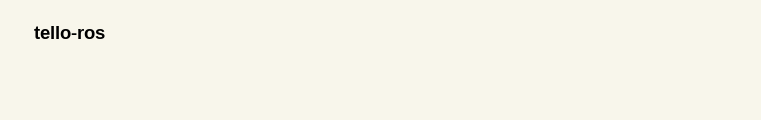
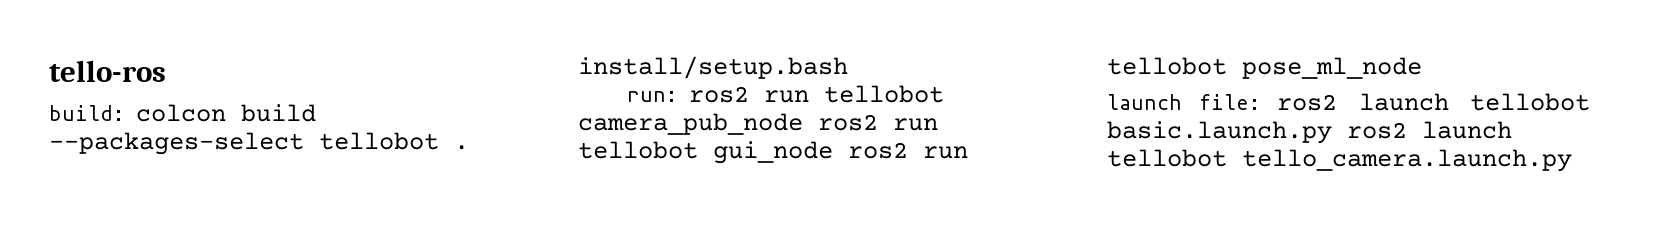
+ build: colcon build --packages-select tellobot . install/setup.bash
+ run: ros2 run tellobot camera_pub_node ros2 run tellobot gui_node ros2 run tellobot pose_ml_node
+ launch file: ros2 launch tellobot basic.launch.py ros2 launch tellobot tello_camera.launch.py

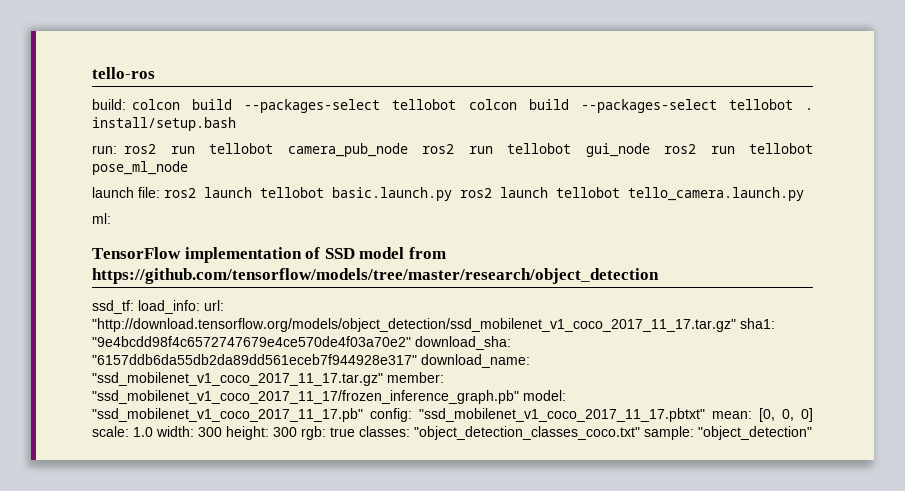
- build: colcon build --packages-select tellobot . install/setup.bash
+ build: colcon build --packages-select tellobot colcon build --packages-select tellobot . install/setup.bash
+ ml:
+ TensorFlow implementation of SSD model from https://github.com/tensorflow/models/tree/master/research/object_detection
+ ssd_tf: load_info: url: "http://download.tensorflow.org/models/object_detection/ssd_mobilenet_v1_coco_2017_11_17.tar.gz" sha1: "9e4bcdd98f4c6572747679e4ce570de4f03a70e2" download_sha: "6157ddb6da55db2da89dd561eceb7f944928e317" download_name: "ssd_mobilenet_v1_coco_2017_11_17.tar.gz" member: "ssd_mobilenet_v1_coco_2017_11_17/frozen_inference_graph.pb" model: "ssd_mobilenet_v1_coco_2017_11_17.pb" config: "ssd_mobilenet_v1_coco_2017_11_17.pbtxt" mean: [0, 0, 0] scale: 1.0 width: 300 height: 300 rgb: true classes: "object_detection_classes_coco.txt" sample: "object_detection"

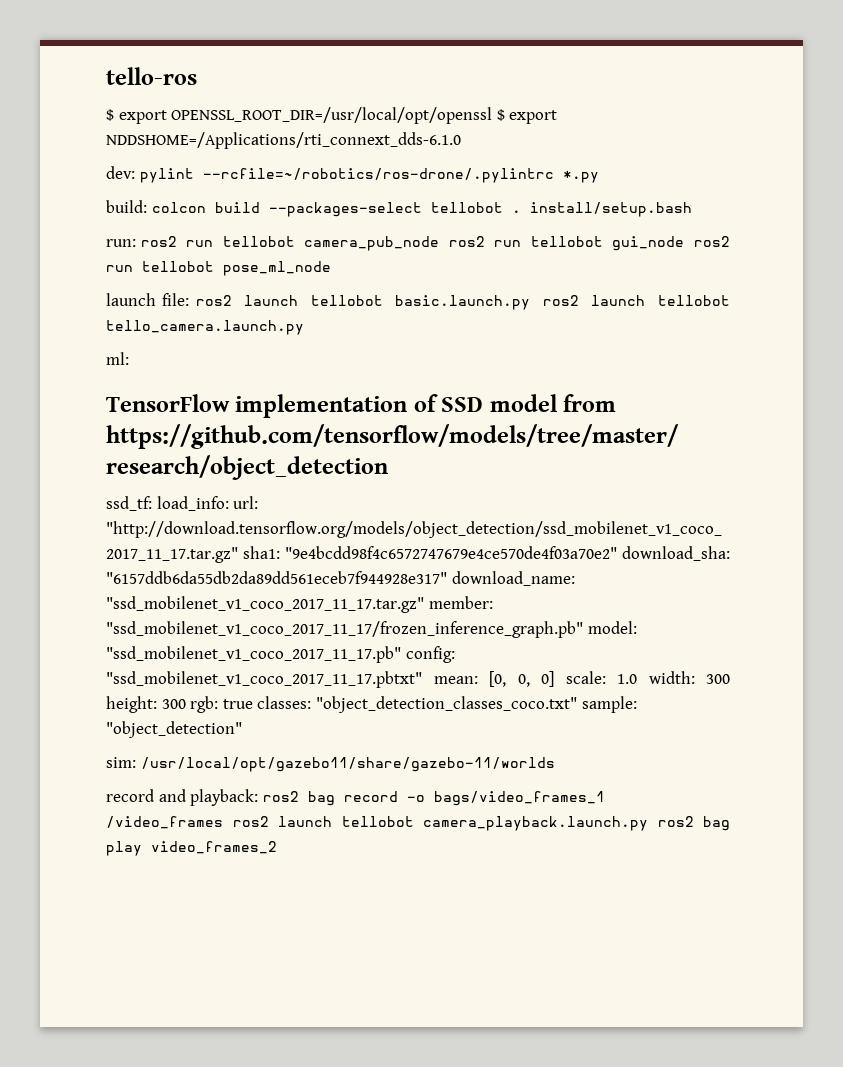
+ $ export OPENSSL_ROOT_DIR=/usr/local/opt/openssl $ export NDDSHOME=/Applications/rti_connext_dds-6.1.0
+ dev: pylint --rcfile=~/robotics/ros-drone/.pylintrc *.py
- build: colcon build --packages-select tellobot colcon build --packages-select tellobot . install/setup.bash
+ build: colcon build --packages-select tellobot . install/setup.bash
+ sim: /usr/local/opt/gazebo11/share/gazebo-11/worlds
+ record and playback: ros2 bag record -o bags/video_frames_1 /video_frames ros2 launch tellobot camera_playback.launch.py ros2 bag play video_frames_2

